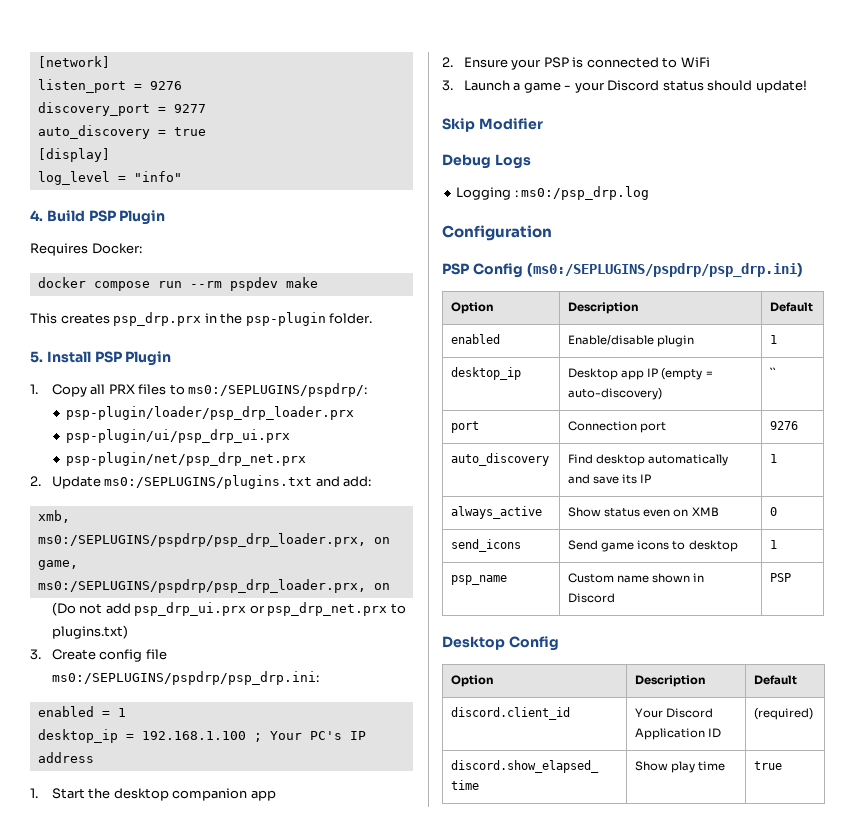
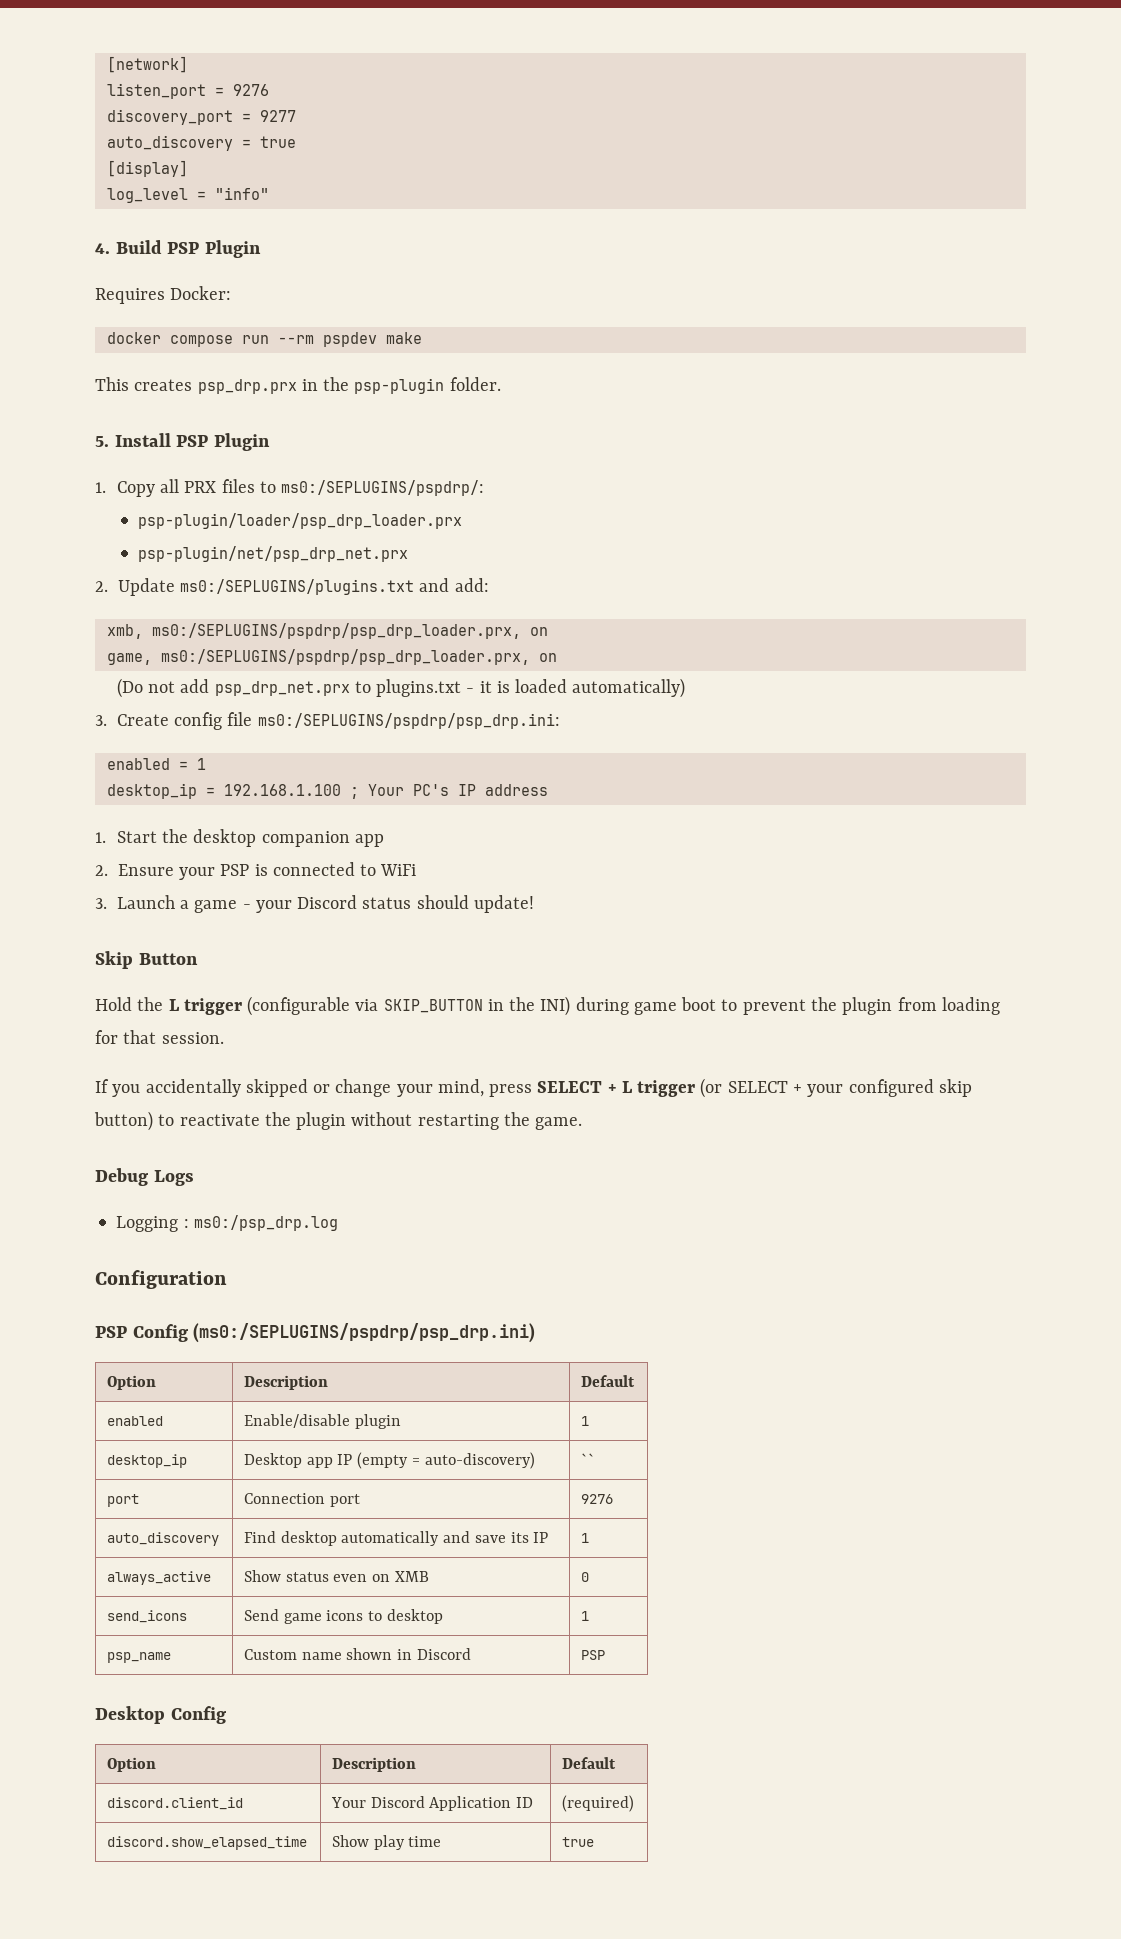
- psp-plugin/ui/psp_drp_ui.prx
- (Do not add psp_drp_ui.prx or psp_drp_net.prx to plugins.txt)
+ (Do not add psp_drp_net.prx to plugins.txt - it is loaded automatically)
- Skip Modifier
+ Skip Button
+ Hold the L trigger (configurable via SKIP_BUTTON in the INI) during game boot to prevent the plugin from loading for that session.
+ If you accidentally skipped or change your mind, press SELECT + L trigger (or SELECT + your configured skip button) to reactivate the plugin without restarting the game.

